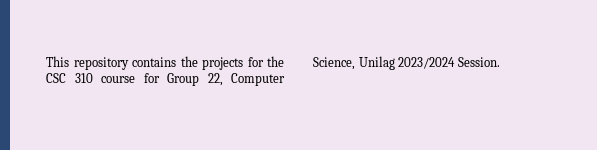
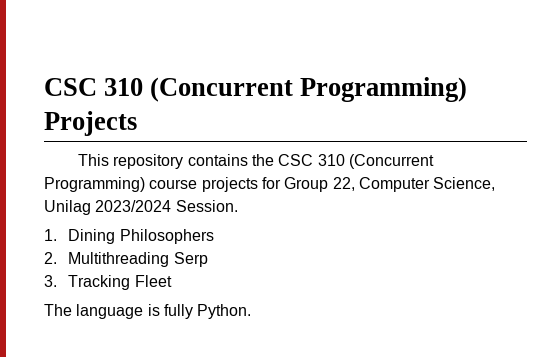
- This repository contains the projects for the CSC 310 course for Group 22, Computer Science, Unilag 2023/2024 Session.
+ CSC 310 (Concurrent Programming) Projects
+ This repository contains the CSC 310 (Concurrent Programming) course projects for Group 22, Computer Science, Unilag 2023/2024 Session.
+ 1. Dining Philosophers
+ 2. Multithreading Serp
+ 3. Tracking Fleet
+ The language is fully Python.

